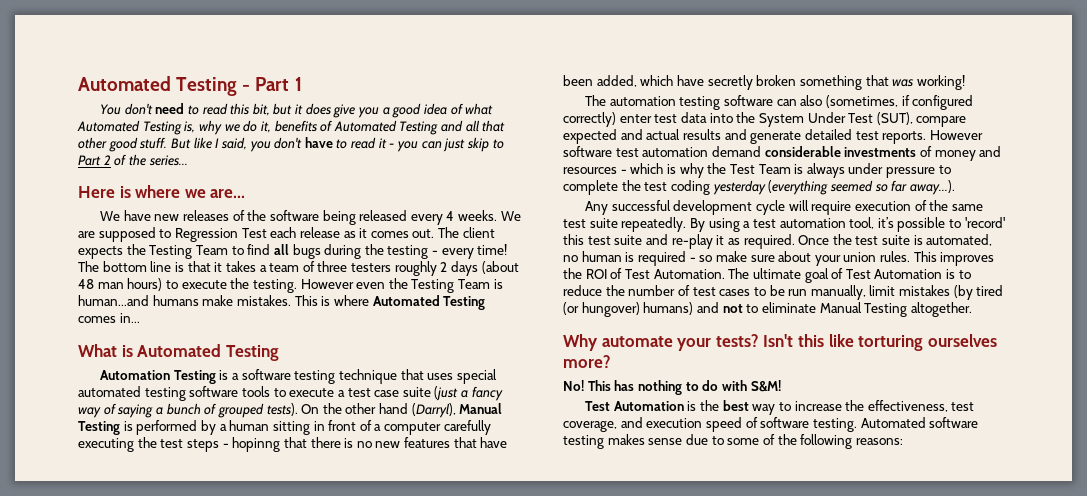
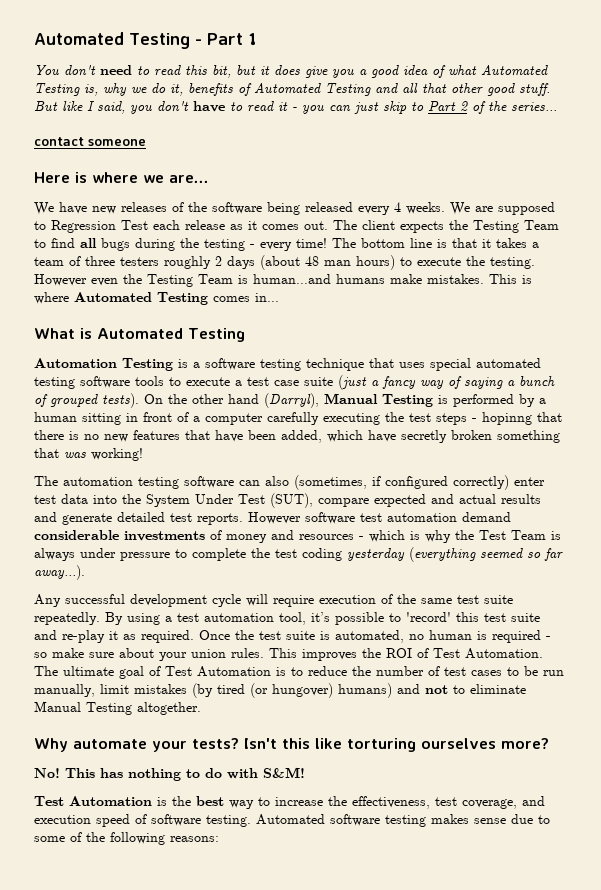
+ contact someone

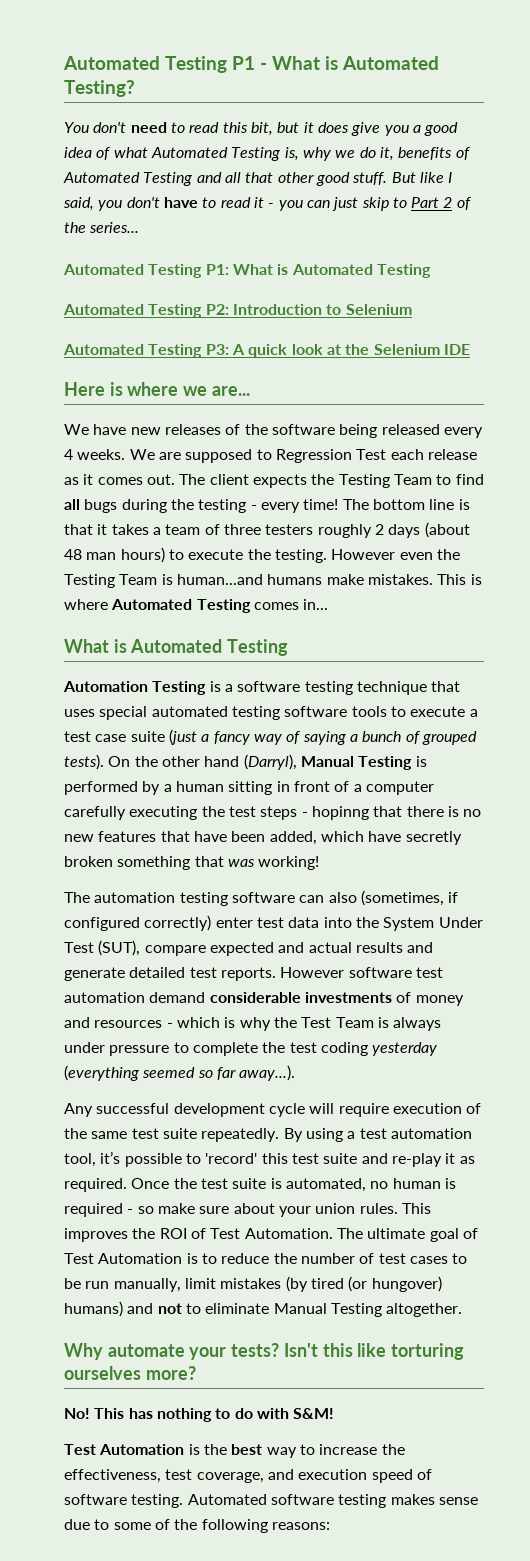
- Automated Testing - Part 1
+ Automated Testing P1 - What is Automated Testing?
- contact someone
+ Automated Testing P1: What is Automated Testing
+ Automated Testing P2: Introduction to Selenium
+ Automated Testing P3: A quick look at the Selenium IDE

